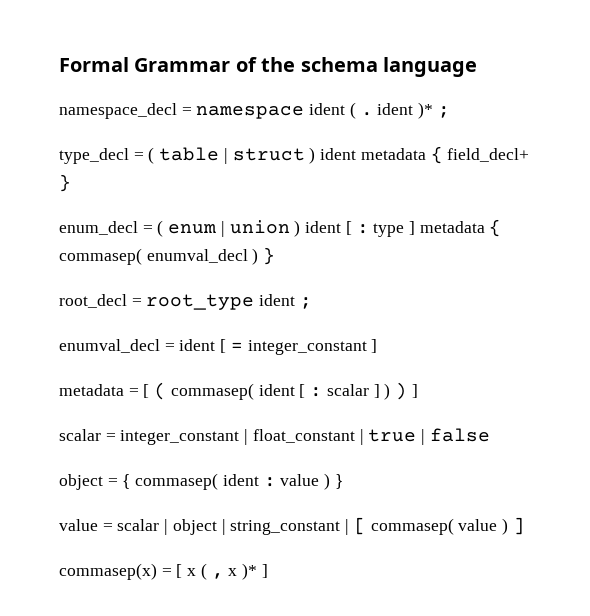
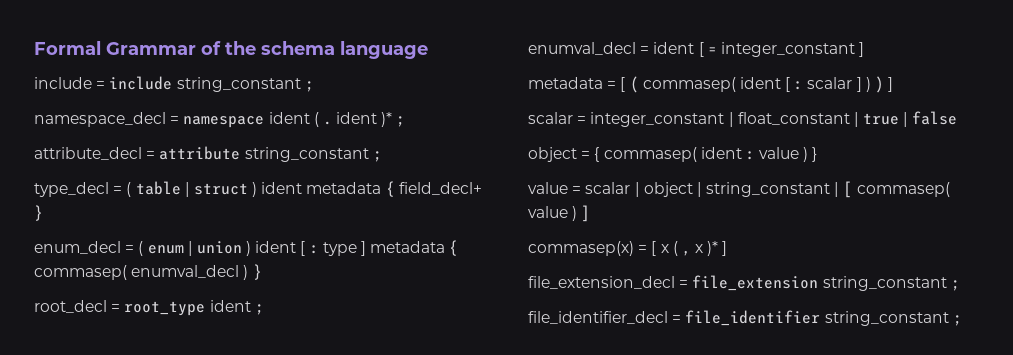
+ include = include string_constant ;
+ attribute_decl = attribute string_constant ;
+ file_extension_decl = file_extension string_constant ;
+ file_identifier_decl = file_identifier string_constant ;

